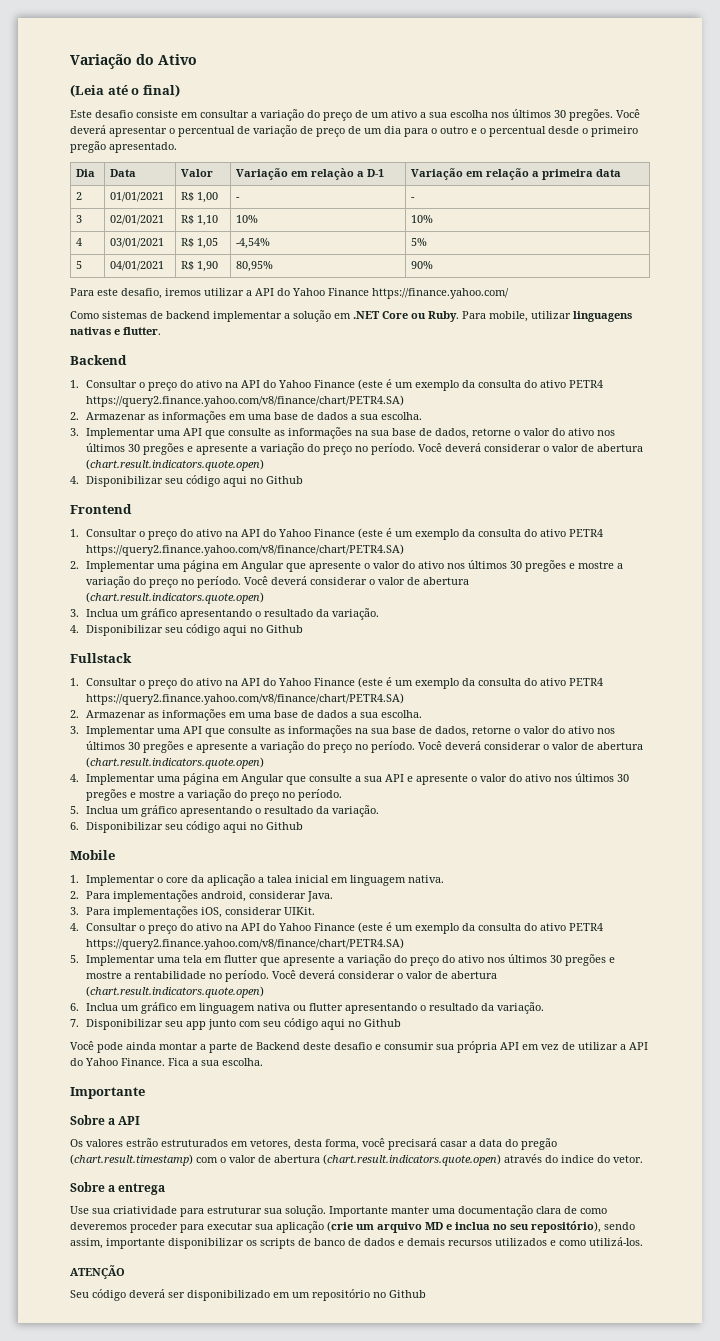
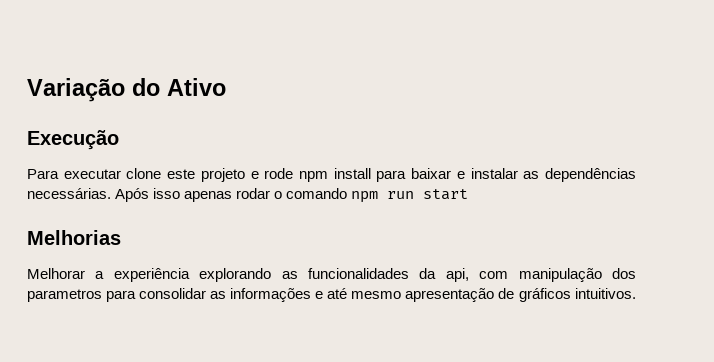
- (Leia até o final)
- Este desafio consiste em consultar a variação do preço de um ativo a sua escolha nos últimos 30 pregões. Você deverá apresentar o percentual de variação de preço de um dia para o outro e o percentual desde o primeiro pregão apresentado.
- Dia | Data | Valor | Variação em relaçào a D-1 | Variação em relação a primeira data
- 2 | 01/01/2021 | R$ 1,00 | - | -
- 3 | 02/01/2021 | R$ 1,10 | 10% | 10%
- 4 | 03/01/2021 | R$ 1,05 | -4,54% | 5%
- 5 | 04/01/2021 | R$ 1,90 | 80,95% | 90%
- Para este desafio, iremos utilizar a API do Yahoo Finance https://finance.yahoo.com/
- Como sistemas de backend implementar a solução em .NET Core ou Ruby. Para mobile, utilizar linguagens nativas e flutter.
- Backend
- 1. Consultar o preço do ativo na API do Yahoo Finance (este é um exemplo da consulta do ativo PETR4 https://query2.finance.yahoo.com/v8/finance/chart/PETR4.SA)
- 2. Armazenar as informações em uma base de dados a sua escolha.
- 3. Implementar uma API que consulte as informações na sua base de dados, retorne o valor do ativo nos últimos 30 pregões e apresente a variação do preço no período. Você deverá considerar o valor de abertura (chart.result.indicators.quote.open)
- 4. Disponibilizar seu código aqui no Github
- Frontend
- 1. Consultar o preço do ativo na API do Yahoo Finance (este é um exemplo da consulta do ativo PETR4 https://query2.finance.yahoo.com/v8/finance/chart/PETR4.SA)
- 2. Implementar uma página em Angular que apresente o valor do ativo nos últimos 30 pregões e mostre a variação do preço no período. Você deverá considerar o valor de abertura (chart.result.indicators.quote.open)
- 3. Inclua um gráfico apresentando o resultado da variação.
- 4. Disponibilizar seu código aqui no Github
- Fullstack
- 1. Consultar o preço do ativo na API do Yahoo Finance (este é um exemplo da consulta do ativo PETR4 https://query2.finance.yahoo.com/v8/finance/chart/PETR4.SA)
- 2. Armazenar as informações em uma base de dados a sua escolha.
- 3. Implementar uma API que consulte as informações na sua base de dados, retorne o valor do ativo nos últimos 30 pregões e apresente a variação do preço no período. Você deverá considerar o valor de abertura (chart.result.indicators.quote.open)
- 4. Implementar uma página em Angular que consulte a sua API e apresente o valor do ativo nos últimos 30 pregões e mostre a variação do preço no período.
- 5. Inclua um gráfico apresentando o resultado da variação.
- 6. Disponibilizar seu código aqui no Github
- Mobile
- 1. Implementar o core da aplicação a talea inicial em linguagem nativa.
- 2. Para implementações android, considerar Java.
- 3. Para implementações iOS, considerar UIKit.
- 4. Consultar o preço do ativo na API do Yahoo Finance (este é um exemplo da consulta do ativo PETR4 https://query2.finance.yahoo.com/v8/finance/chart/PETR4.SA)
- 5. Implementar uma tela em flutter que apresente a variação do preço do ativo nos últimos 30 pregões e mostre a rentabilidade no período. Você deverá considerar o valor de abertura (chart.result.indicators.quote.open)
- 6. Inclua um gráfico em linguagem nativa ou flutter apresentando o resultado da variação.
- 7. Disponibilizar seu app junto com seu código aqui no Github
- Você pode ainda montar a parte de Backend deste desafio e consumir sua própria API em vez de utilizar a API do Yahoo Finance. Fica a sua escolha.
- Importante
- Sobre a API
- Os valores estrão estruturados em vetores, desta forma, você precisará casar a data do pregão (chart.result.timestamp) com o valor de abertura (chart.result.indicators.quote.open) através do indice do vetor.
- Sobre a entrega
- Use sua criatividade para estruturar sua solução. Importante manter uma documentação clara de como deveremos proceder para executar sua aplicação (crie um arquivo MD e inclua no seu repositório), sendo assim, importante disponibilizar os scripts de banco de dados e demais recursos utilizados e como utilizá-los.
- ATENÇÃO
- Seu código deverá ser disponibilizado em um repositório no Github
+ Execução
+ Para executar clone este projeto e rode npm install para baixar e instalar as dependências necessárias. Após isso apenas rodar o comando npm run start
+ Melhorias
+ Melhorar a experiência explorando as funcionalidades da api, com manipulação dos parametros para consolidar as informações e até mesmo apresentação de gráficos intuitivos.

